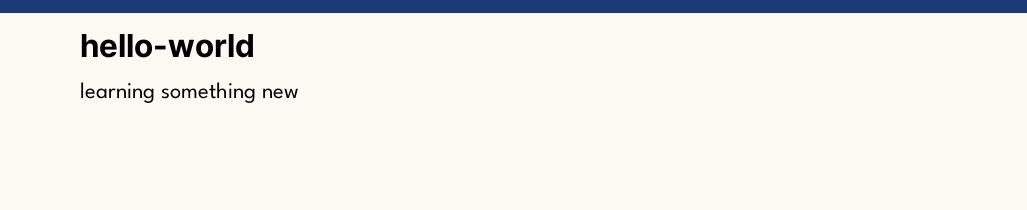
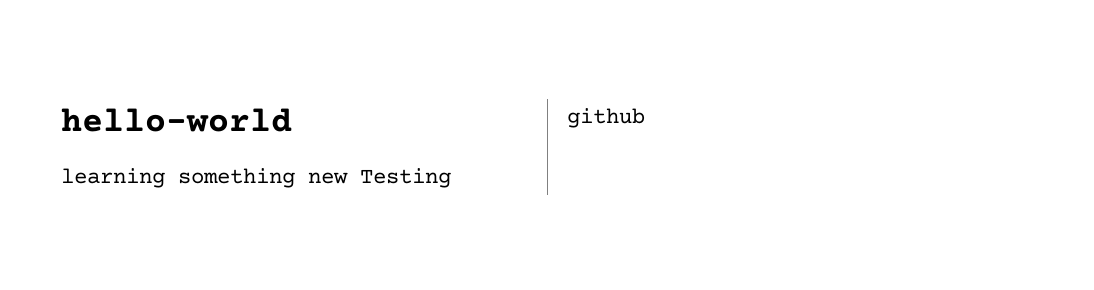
- learning something new
+ learning something new Testing github

